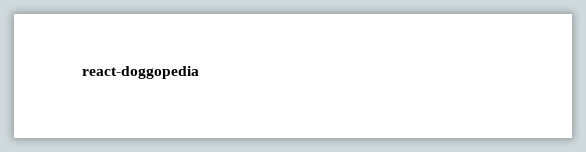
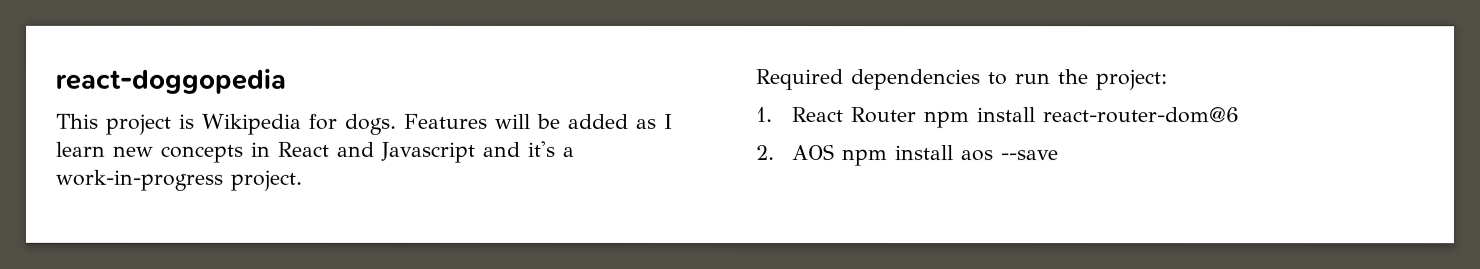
+ This project is Wikipedia for dogs. Features will be added as I learn new concepts in React and Javascript and it's a work-in-progress project.
+ Required dependencies to run the project:
+ 1. React Router npm install react-router-dom@6
+ 2. AOS npm install aos --save

